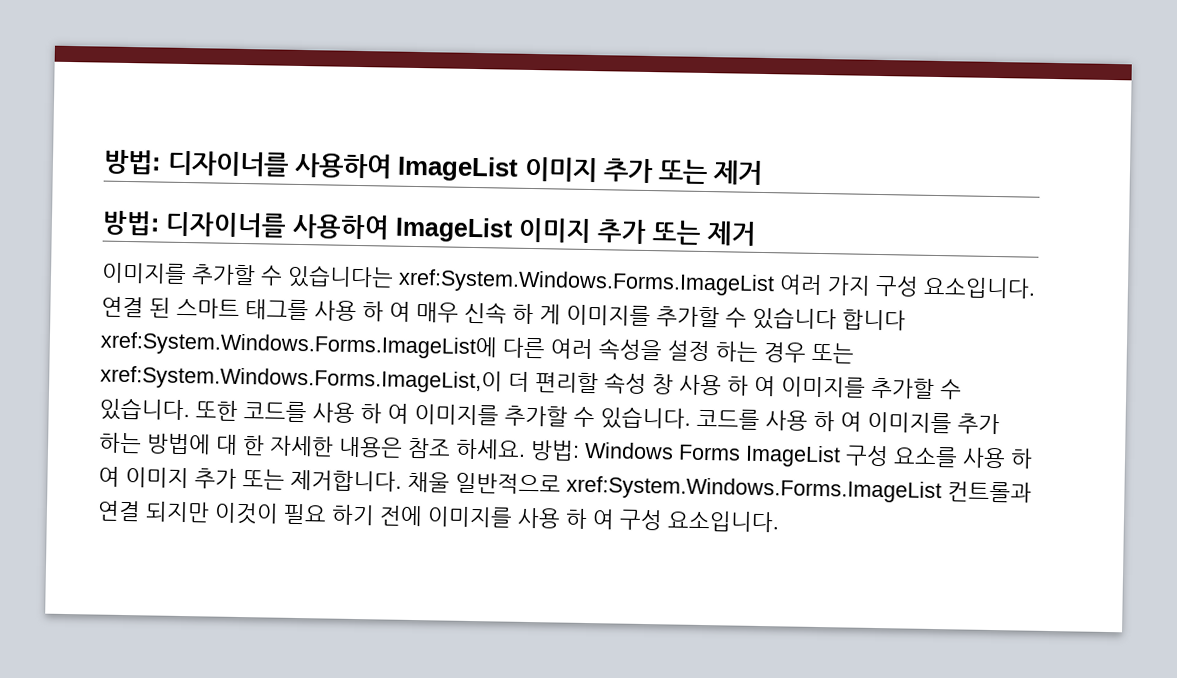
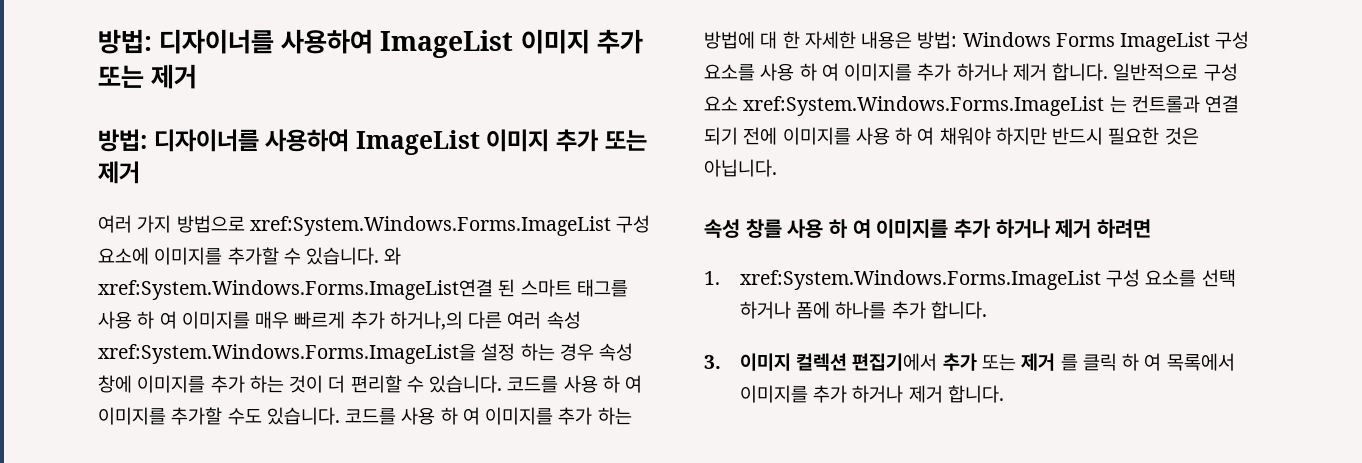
- 이미지를 추가할 수 있습니다는 xref:System.Windows.Forms.ImageList 여러 가지 구성 요소입니다. 연결 된 스마트 태그를 사용 하 여 매우 신속 하 게 이미지를 추가할 수 있습니다 합니다 xref:System.Windows.Forms.ImageList에 다른 여러 속성을 설정 하는 경우 또는 xref:System.Windows.Forms.ImageList,이 더 편리할 속성 창 사용 하 여 이미지를 추가할 수 있습니다. 또한 코드를 사용 하 여 이미지를 추가할 수 있습니다.
+ 여러 가지 방법으로 xref:System.Windows.Forms.ImageList 구성 요소에 이미지를 추가할 수 있습니다. 와 xref:System.Windows.Forms.ImageList연결 된 스마트 태그를 사용 하 여 이미지를 매우 빠르게 추가 하거나,의 다른 여러 속성 xref:System.Windows.Forms.ImageList을 설정 하는 경우 속성 창에 이미지를 추가 하는 것이 더 편리할 수 있습니다. 코드를 사용 하 여 이미지를 추가할 수도 있습니다.
- 코드를 사용 하 여 이미지를 추가 하는 방법에 대 한 자세한 내용은 참조 하세요. 방법: Windows Forms ImageList 구성 요소를 사용 하 여 이미지 추가 또는 제거합니다. 채울 일반적으로 xref:System.Windows.Forms.ImageList 컨트롤과 연결 되지만 이것이 필요 하기 전에 이미지를 사용 하 여 구성 요소입니다.
+ 코드를 사용 하 여 이미지를 추가 하는 방법에 대 한 자세한 내용은 방법: Windows Forms ImageList 구성 요소를 사용 하 여 이미지를 추가 하거나 제거 합니다. 일반적으로 구성 요소 xref:System.Windows.Forms.ImageList 는 컨트롤과 연결 되기 전에 이미지를 사용 하 여 채워야 하지만 반드시 필요한 것은 아닙니다.
+ 속성 창를 사용 하 여 이미지를 추가 하거나 제거 하려면
+ 1. xref:System.Windows.Forms.ImageList 구성 요소를 선택 하거나 폼에 하나를 추가 합니다.
+ 3. 이미지 컬렉션 편집기에서 추가 또는 제거 를 클릭 하 여 목록에서 이미지를 추가 하거나 제거 합니다.

